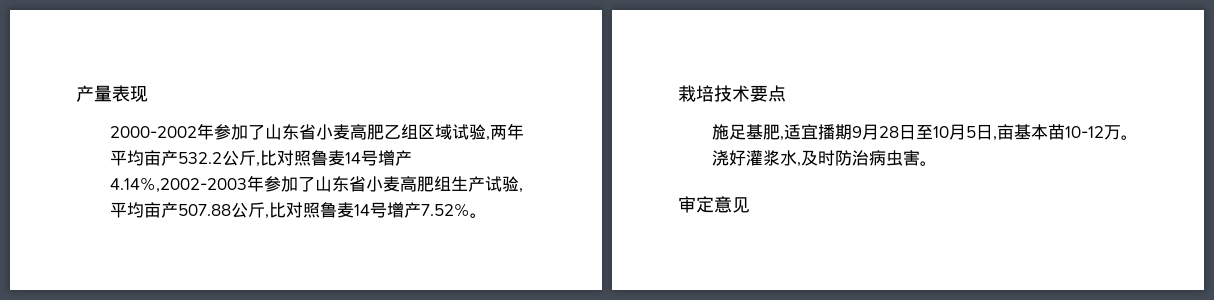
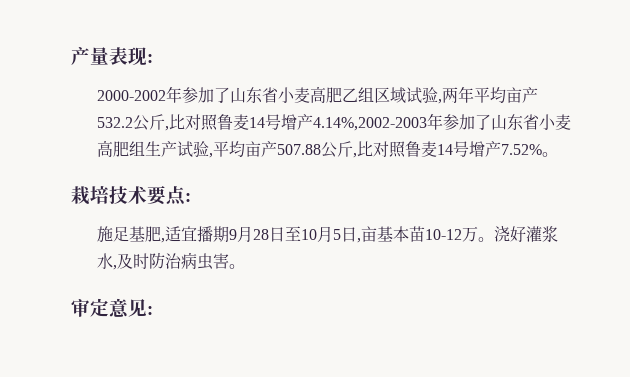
- 产量表现
+ 产量表现:
- 栽培技术要点
+ 栽培技术要点:
- 审定意见
+ 审定意见:

